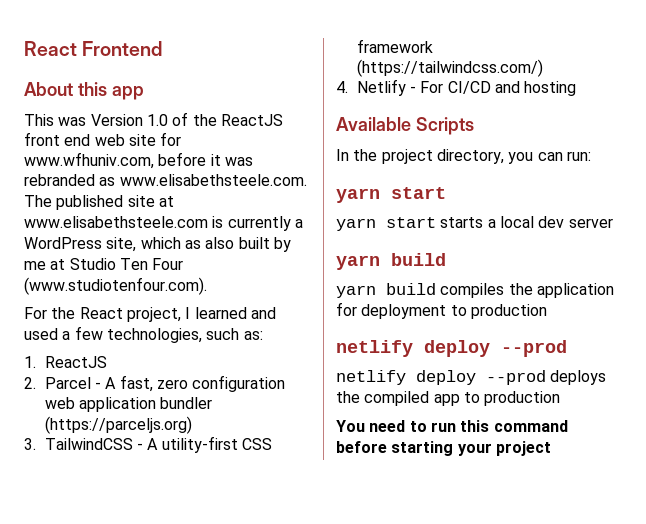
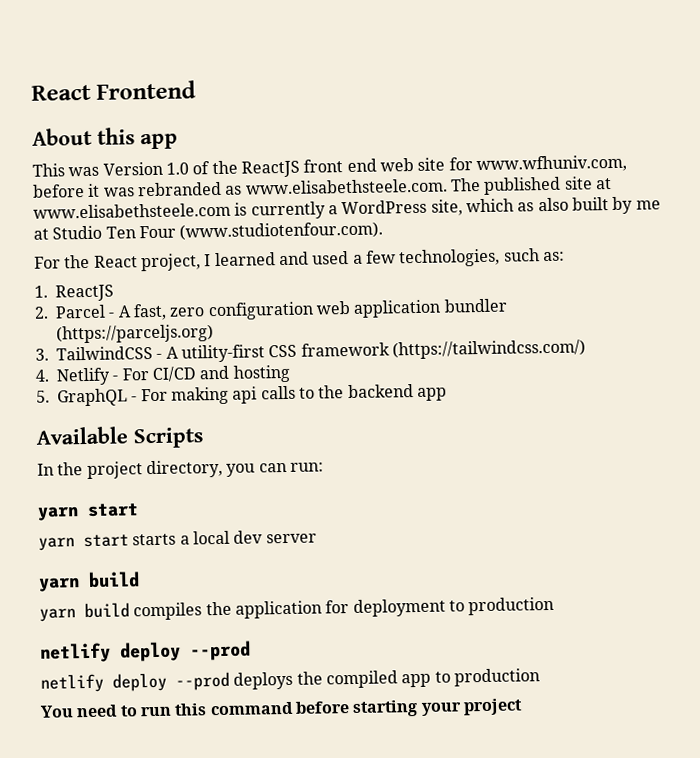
+ 5. GraphQL - For making api calls to the backend app

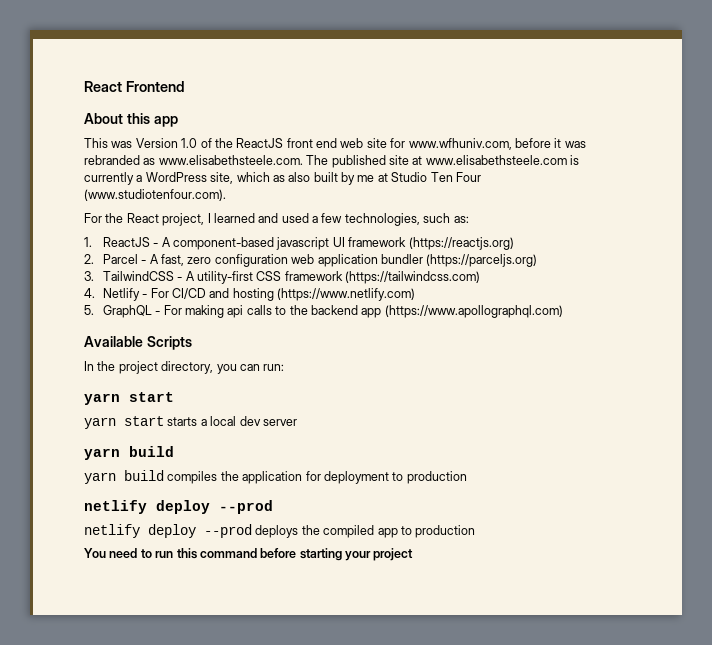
- 1. ReactJS
+ 1. ReactJS - A component-based javascript UI framework (https://reactjs.org)
- 3. TailwindCSS - A utility-first CSS framework (https://tailwindcss.com/)
+ 3. TailwindCSS - A utility-first CSS framework (https://tailwindcss.com)
- 4. Netlify - For CI/CD and hosting
+ 4. Netlify - For CI/CD and hosting (https://www.netlify.com)
- 5. GraphQL - For making api calls to the backend app
+ 5. GraphQL - For making api calls to the backend app (https://www.apollographql.com)

